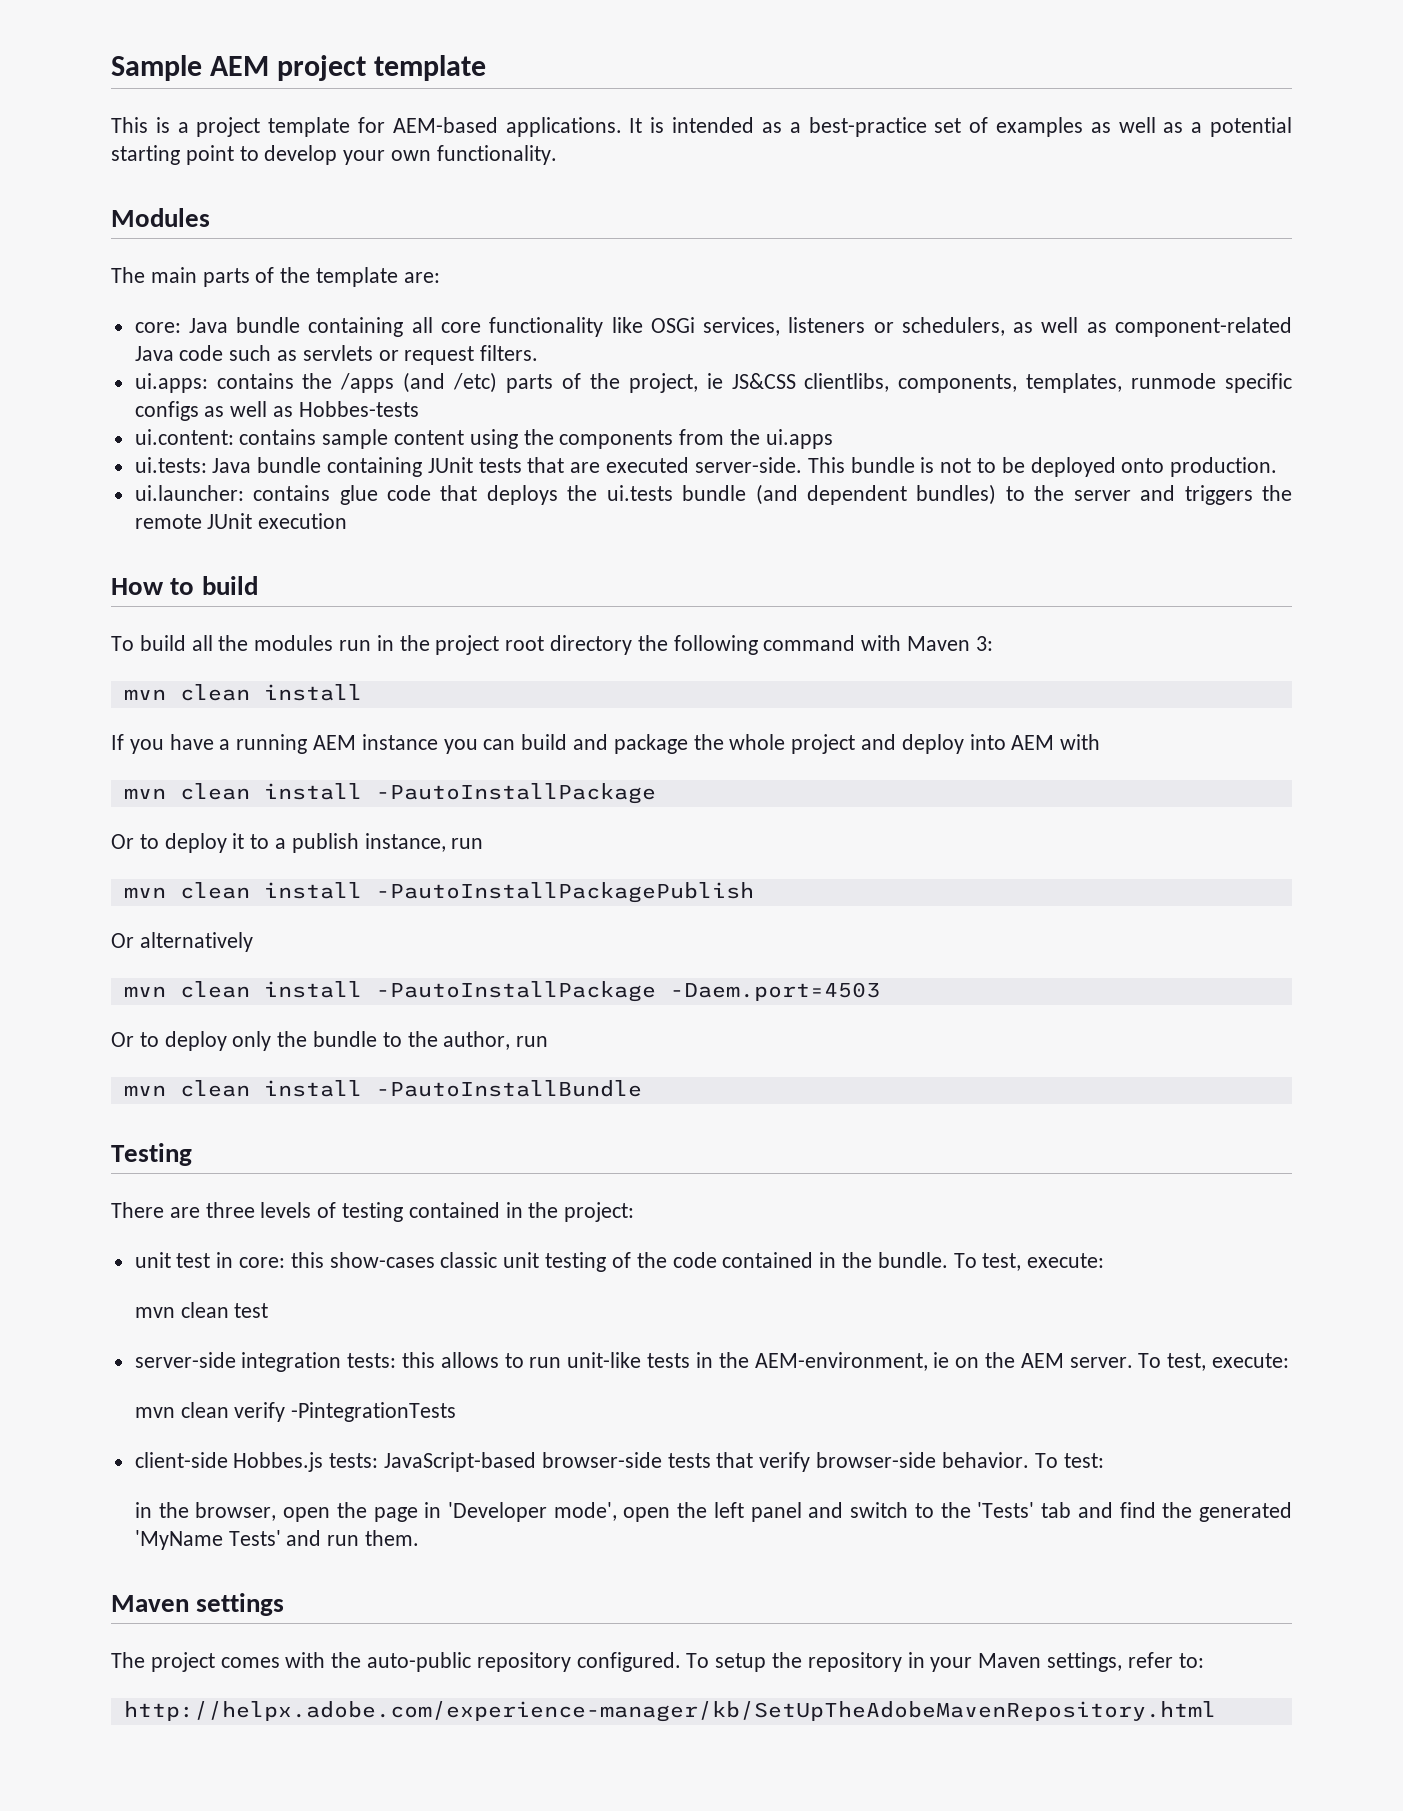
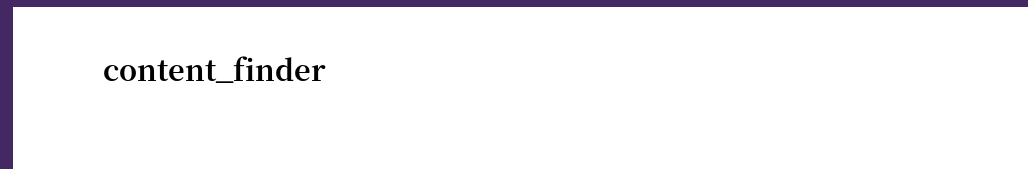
- Sample AEM project template
- This is a project template for AEM-based applications. It is intended as a best-practice set of examples as well as a potential starting point to develop your own functionality.
- Modules
- The main parts of the template are:
- core: Java bundle containing all core functionality like OSGi services, listeners or schedulers, as well as component-related Java code such as servlets or request filters.
- ui.apps: contains the /apps (and /etc) parts of the project, ie JS&CSS clientlibs, components, templates, runmode specific configs as well as Hobbes-tests
- ui.content: contains sample content using the components from the ui.apps
- ui.tests: Java bundle containing JUnit tests that are executed server-side. This bundle is not to be deployed onto production.
- ui.launcher: contains glue code that deploys the ui.tests bundle (and dependent bundles) to the server and triggers the remote JUnit execution
- How to build
- To build all the modules run in the project root directory the following command with Maven 3:
- mvn clean install
- If you have a running AEM instance you can build and package the whole project and deploy into AEM with
- mvn clean install -PautoInstallPackage
- Or to deploy it to a publish instance, run
- mvn clean install -PautoInstallPackagePublish
- Or alternatively
- mvn clean install -PautoInstallPackage -Daem.port=4503
- Or to deploy only the bundle to the author, run
- mvn clean install -PautoInstallBundle
- Testing
- There are three levels of testing contained in the project:
- unit test in core: this show-cases classic unit testing of the code contained in the bundle. To test, execute:
- mvn clean test
- server-side integration tests: this allows to run unit-like tests in the AEM-environment, ie on the AEM server. To test, execute:
- mvn clean verify -PintegrationTests
- client-side Hobbes.js tests: JavaScript-based browser-side tests that verify browser-side behavior. To test:
- in the browser, open the page in 'Developer mode', open the left panel and switch to the 'Tests' tab and find the generated 'MyName Tests' and run them.
- Maven settings
- The project comes with the auto-public repository configured. To setup the repository in your Maven settings, refer to:
- http://helpx.adobe.com/experience-manager/kb/SetUpTheAdobeMavenRepository.html
+ content_finder

